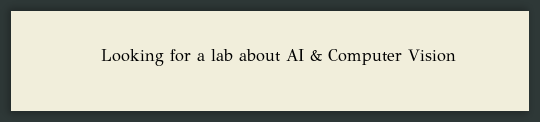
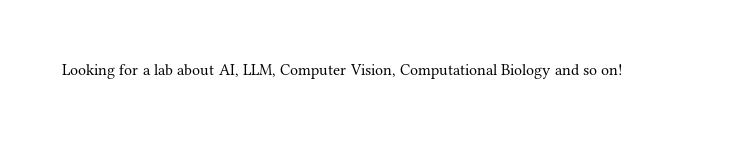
- Looking for a lab about AI & Computer Vision
+ Looking for a lab about AI, LLM, Computer Vision, Computational Biology and so on!

